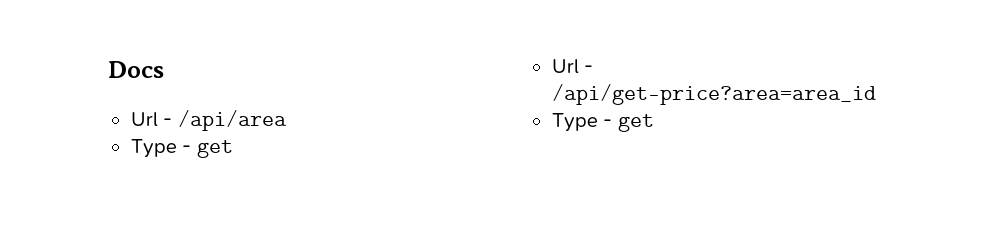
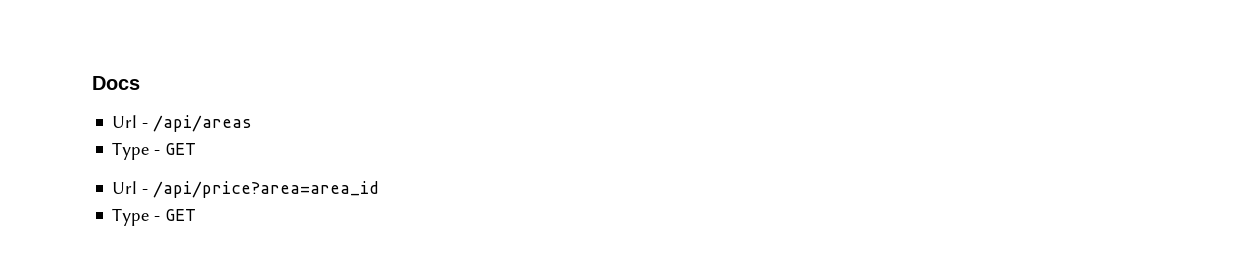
- Url - /api/area
- Type - get
- Url - /api/get-price?area=area_id
- Type - get
+ Url - /api/areas
+ Type - GET
+ Url - /api/price?area=area_id
+ Type - GET

